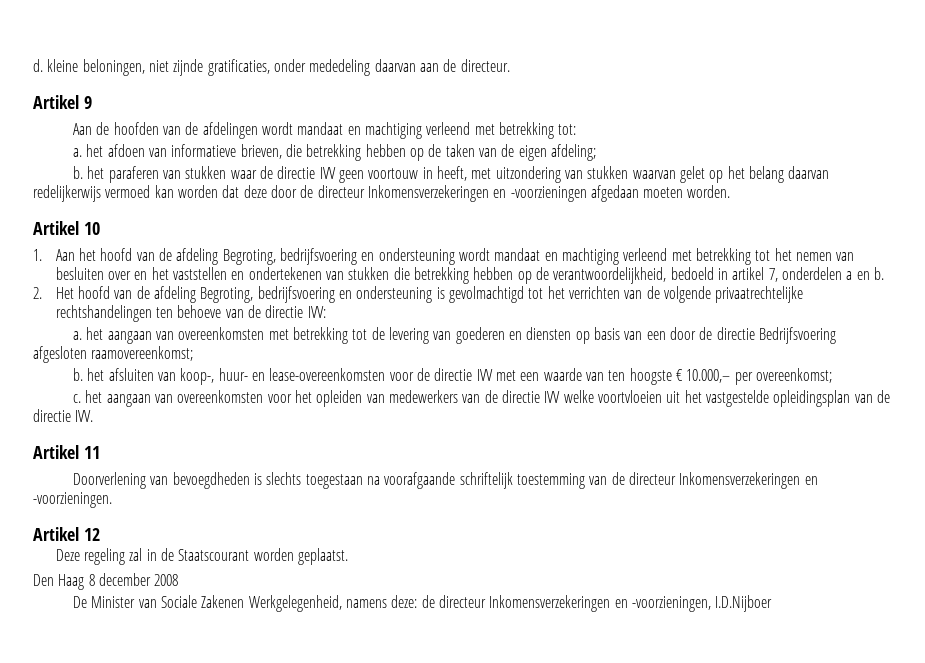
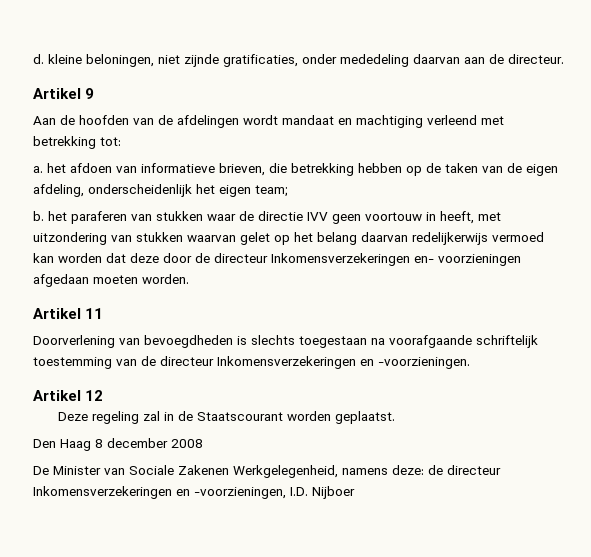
- a. het afdoen van informatieve brieven, die betrekking hebben op de taken van de eigen afdeling;
+ a. het afdoen van informatieve brieven, die betrekking hebben op de taken van de eigen afdeling, onderscheidenlijk het eigen team;
- b. het paraferen van stukken waar de directie IVV geen voortouw in heeft, met uitzondering van stukken waarvan gelet op het belang daarvan redelijkerwijs vermoed kan worden dat deze door de directeur Inkomensverzekeringen en -voorzieningen afgedaan moeten worden.
+ b. het paraferen van stukken waar de directie IVV geen voortouw in heeft, met uitzondering van stukken waarvan gelet op het belang daarvan redelijkerwijs vermoed kan worden dat deze door de directeur Inkomensverzekeringen en- voorzieningen afgedaan moeten worden.
- Artikel 10
- 1. Aan het hoofd van de afdeling Begroting, bedrijfsvoering en ondersteuning wordt mandaat en machtiging verleend met betrekking tot het nemen van besluiten over en het vaststellen en ondertekenen van stukken die betrekking hebben op de verantwoordelijkheid, bedoeld in artikel 7, onderdelen a en b.
- 2. Het hoofd van de afdeling Begroting, bedrijfsvoering en ondersteuning is gevolmachtigd tot het verrichten van de volgende privaatrechtelijke rechtshandelingen ten behoeve van de directie IVV:
- a. het aangaan van overeenkomsten met betrekking tot de levering van goederen en diensten op basis van een door de directie Bedrijfsvoering afgesloten raamovereenkomst;
- b. het afsluiten van koop-, huur- en lease-overeenkomsten voor de directie IVV met een waarde van ten hoogste € 10.000,– per overeenkomst;
- c. het aangaan van overeenkomsten voor het opleiden van medewerkers van de directie IVV welke voortvloeien uit het vastgestelde opleidingsplan van de directie IVV.
- De Minister van Sociale Zakenen Werkgelegenheid, namens deze: de directeur Inkomensverzekeringen en -voorzieningen, I.D.Nijboer
+ De Minister van Sociale Zakenen Werkgelegenheid, namens deze: de directeur Inkomensverzekeringen en -voorzieningen, I.D. Nijboer

